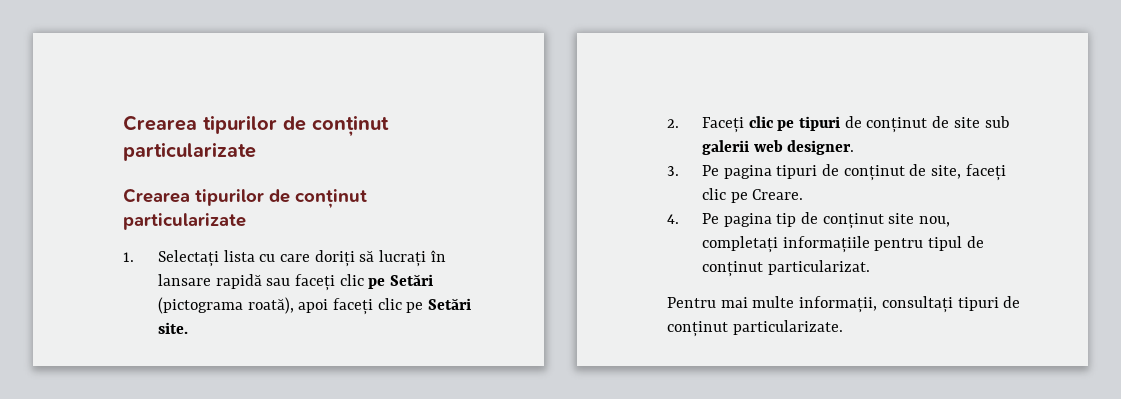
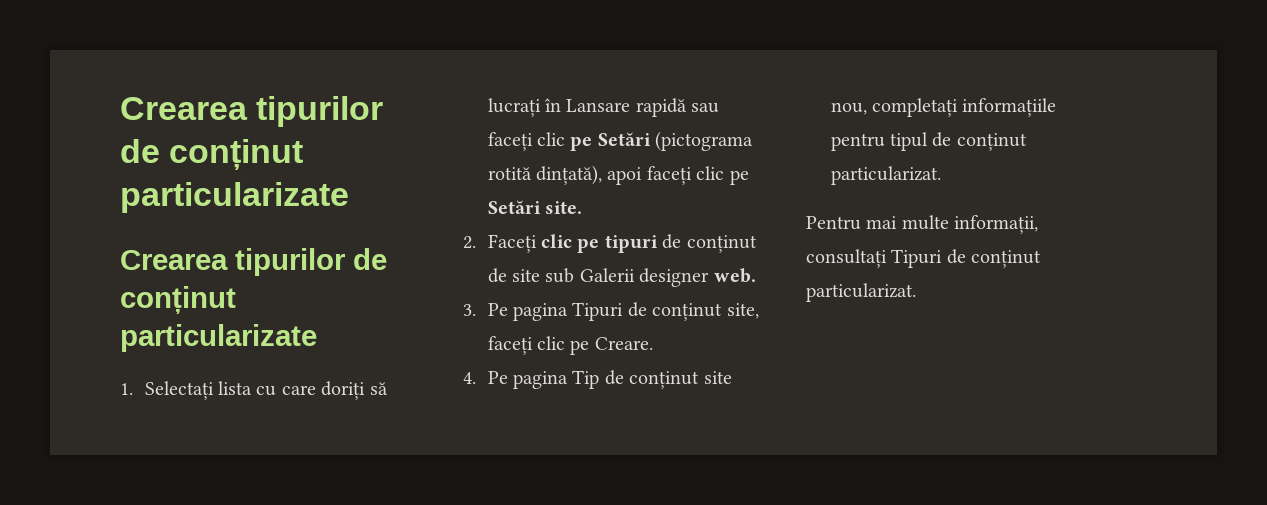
- 1. Selectați lista cu care doriți să lucrați în lansare rapidă sau faceți clic pe Setări (pictograma roată), apoi faceți clic pe Setări site.
+ 1. Selectați lista cu care doriți să lucrați în Lansare rapidă sau faceți clic pe Setări (pictograma rotită dințată), apoi faceți clic pe Setări site.
- 2. Faceți clic pe tipuri de conținut de site sub galerii web designer.
+ 2. Faceți clic pe tipuri de conținut de site sub Galerii designer web.
- 3. Pe pagina tipuri de conținut de site, faceți clic pe Creare.
+ 3. Pe pagina Tipuri de conținut site, faceți clic pe Creare.
- 4. Pe pagina tip de conținut site nou, completați informațiile pentru tipul de conținut particularizat.
+ 4. Pe pagina Tip de conținut site nou, completați informațiile pentru tipul de conținut particularizat.
- Pentru mai multe informații, consultați tipuri de conținut particularizate.
+ Pentru mai multe informații, consultați Tipuri de conținut particularizat.

